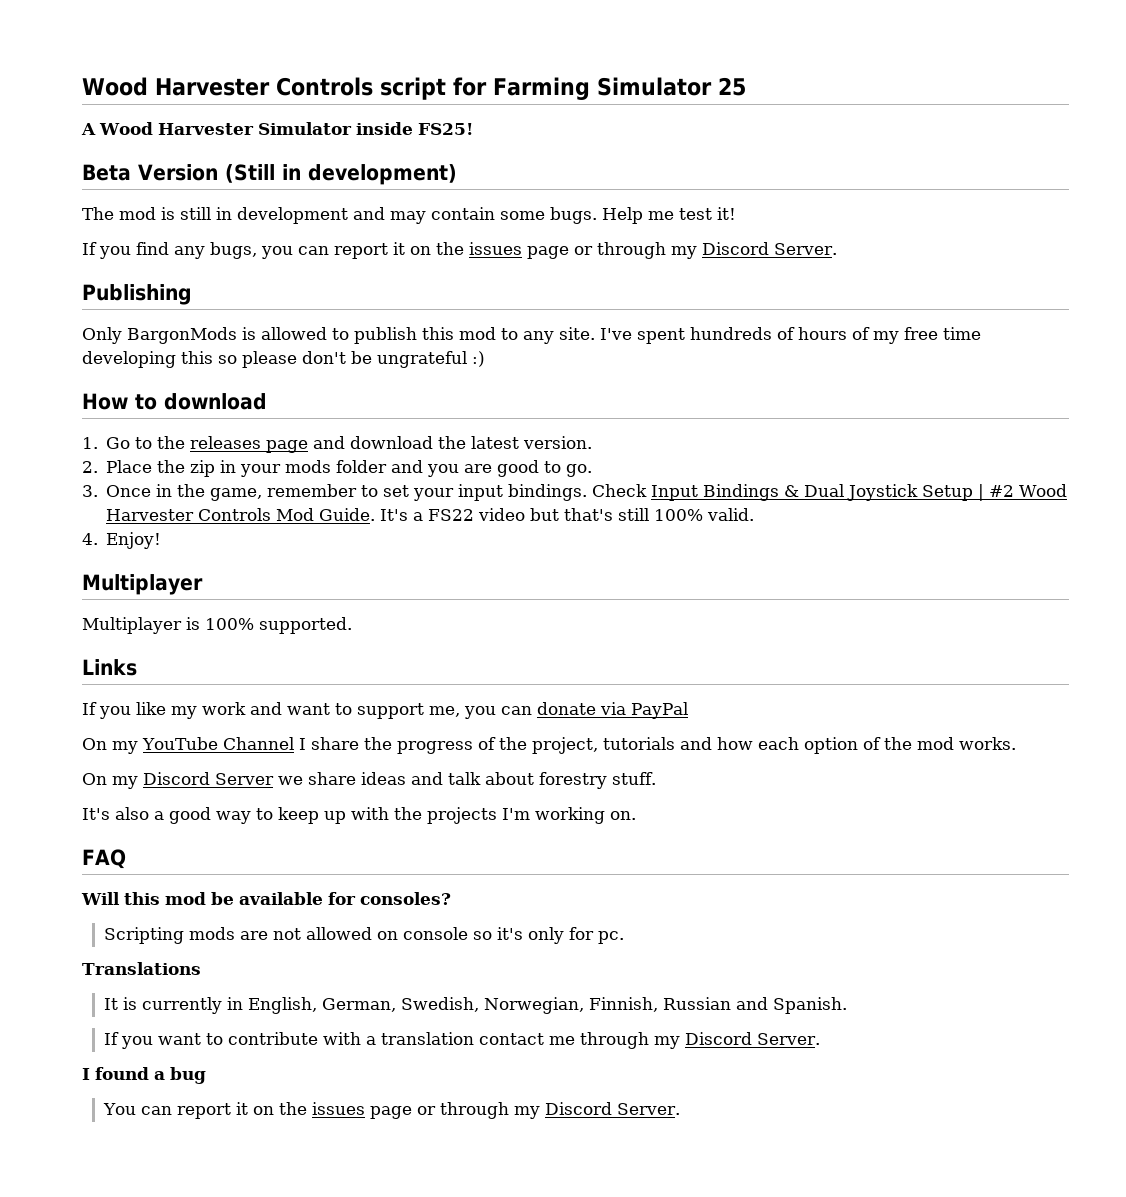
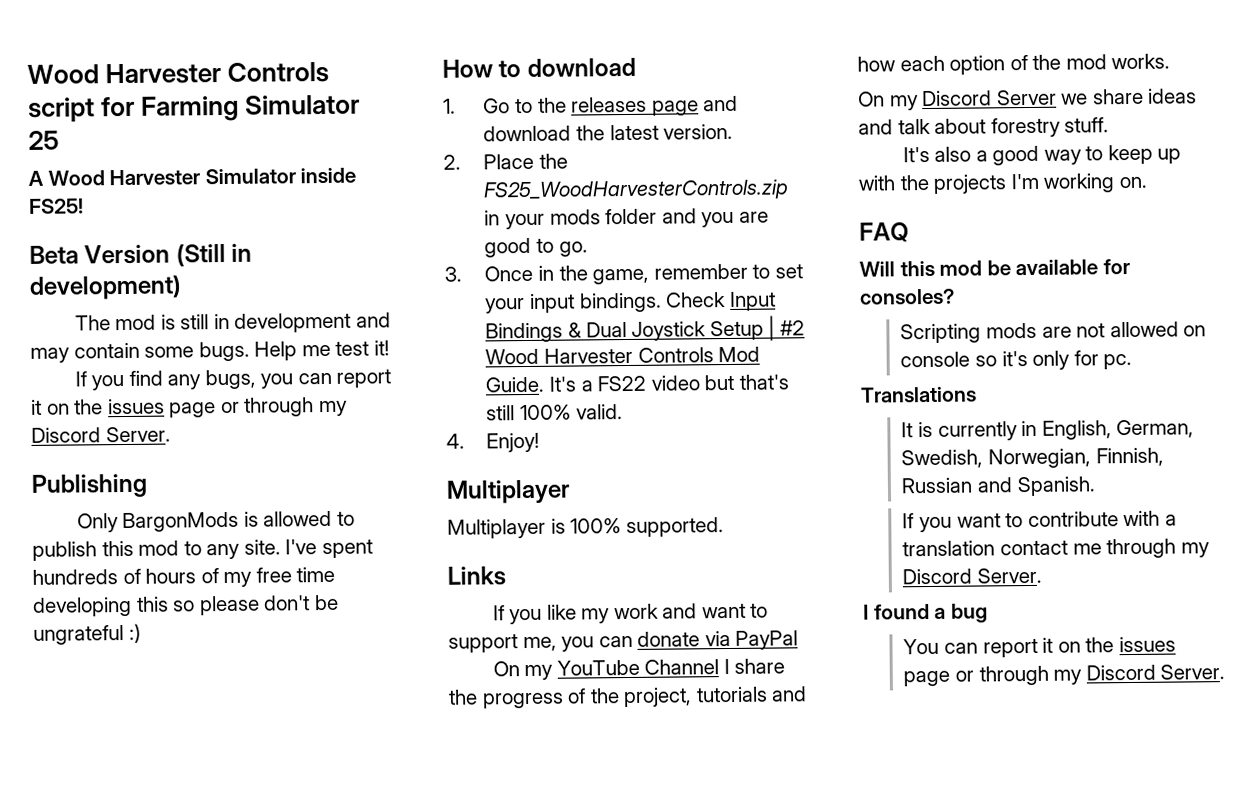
- 2. Place the zip in your mods folder and you are good to go.
+ 2. Place the FS25_WoodHarvesterControls.zip in your mods folder and you are good to go.

